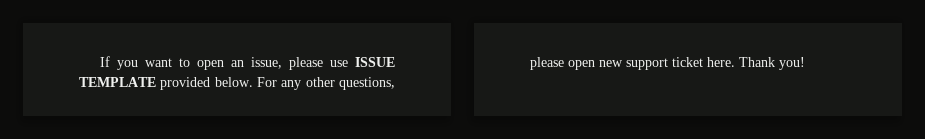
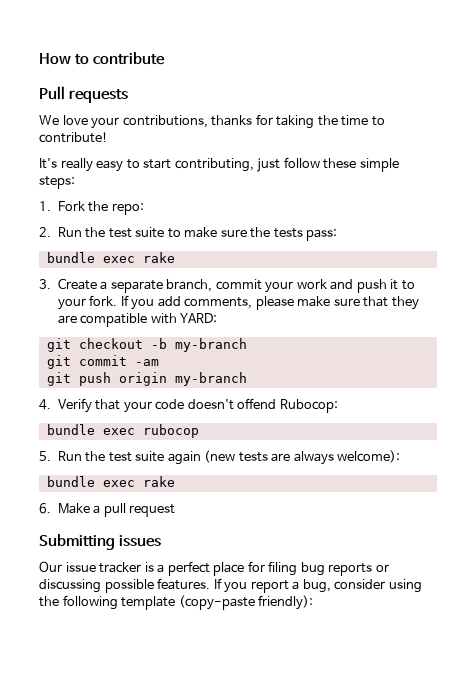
- If you want to open an issue, please use ISSUE TEMPLATE provided below. For any other questions, please open new support ticket here. Thank you!
+ How to contribute
+ Pull requests
+ We love your contributions, thanks for taking the time to contribute!
+ It's really easy to start contributing, just follow these simple steps:
+ 1. Fork the repo:
+ 2. Run the test suite to make sure the tests pass:
+ bundle exec rake
+ 3. Create a separate branch, commit your work and push it to your fork. If you add comments, please make sure that they are compatible with YARD:
+ git checkout -b my-branch
+ git commit -am
+ git push origin my-branch
+ 4. Verify that your code doesn't offend Rubocop:
+ bundle exec rubocop
+ 5. Run the test suite again (new tests are always welcome):
+ bundle exec rake
+ 6. Make a pull request
+ Submitting issues
+ Our issue tracker is a perfect place for filing bug reports or discussing possible features. If you report a bug, consider using the following template (copy-paste friendly):

